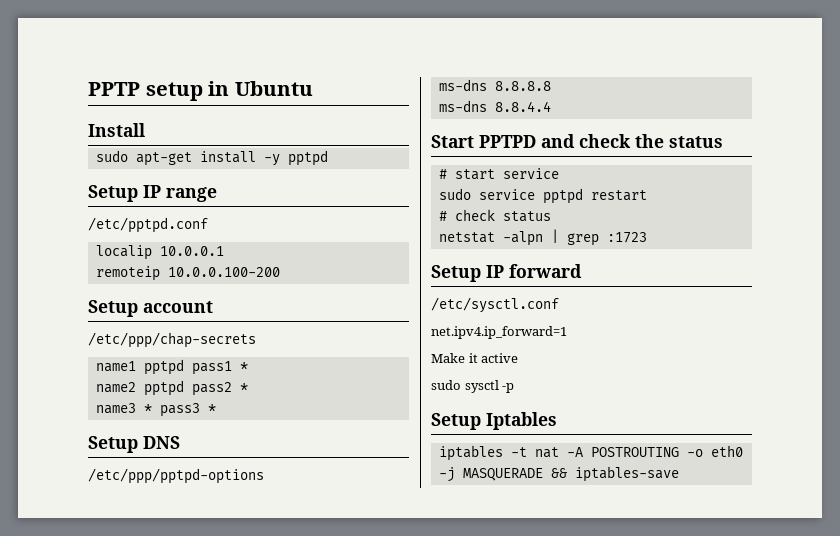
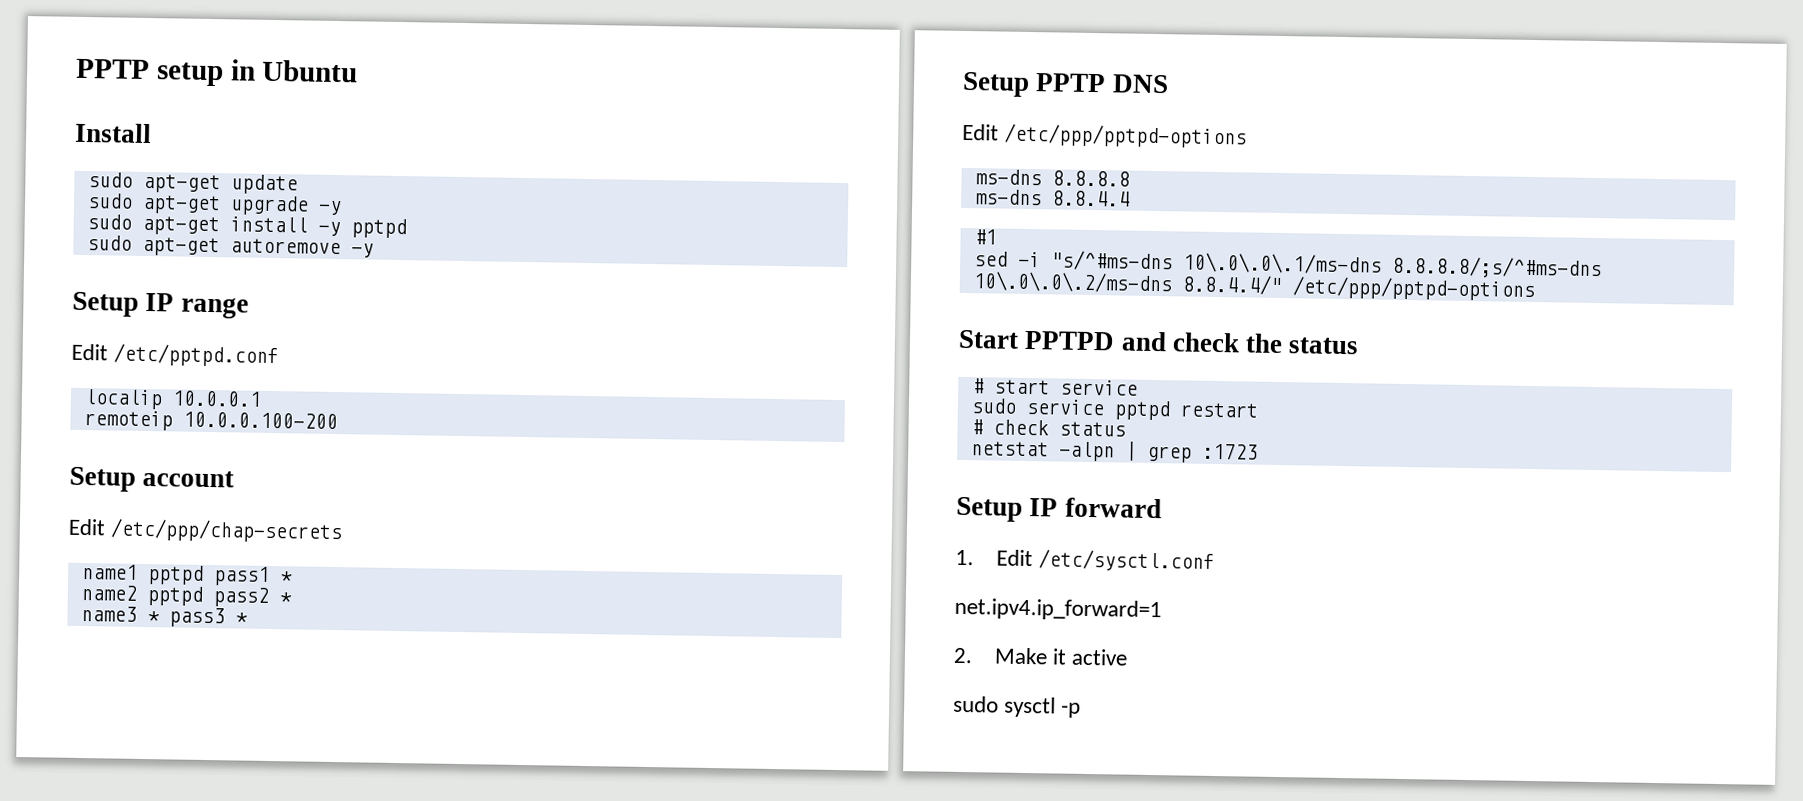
+ sudo apt-get update
+ sudo apt-get upgrade -y
+ sudo apt-get autoremove -y
- /etc/pptpd.conf
+ Edit /etc/pptpd.conf
- /etc/ppp/chap-secrets
+ Edit /etc/ppp/chap-secrets
- Setup DNS
+ Setup PPTP DNS
- /etc/ppp/pptpd-options
+ Edit /etc/ppp/pptpd-options
+ #1
+ sed -i "s/^#ms-dns 10\.0\.0\.1/ms-dns 8.8.8.8/;s/^#ms-dns 10\.0\.0\.2/ms-dns 8.8.4.4/" /etc/ppp/pptpd-options
- /etc/sysctl.conf
+ 1. Edit /etc/sysctl.conf
- Make it active
+ 2. Make it active
- Setup Iptables
- iptables -t nat -A POSTROUTING -o eth0 -j MASQUERADE && iptables-save

